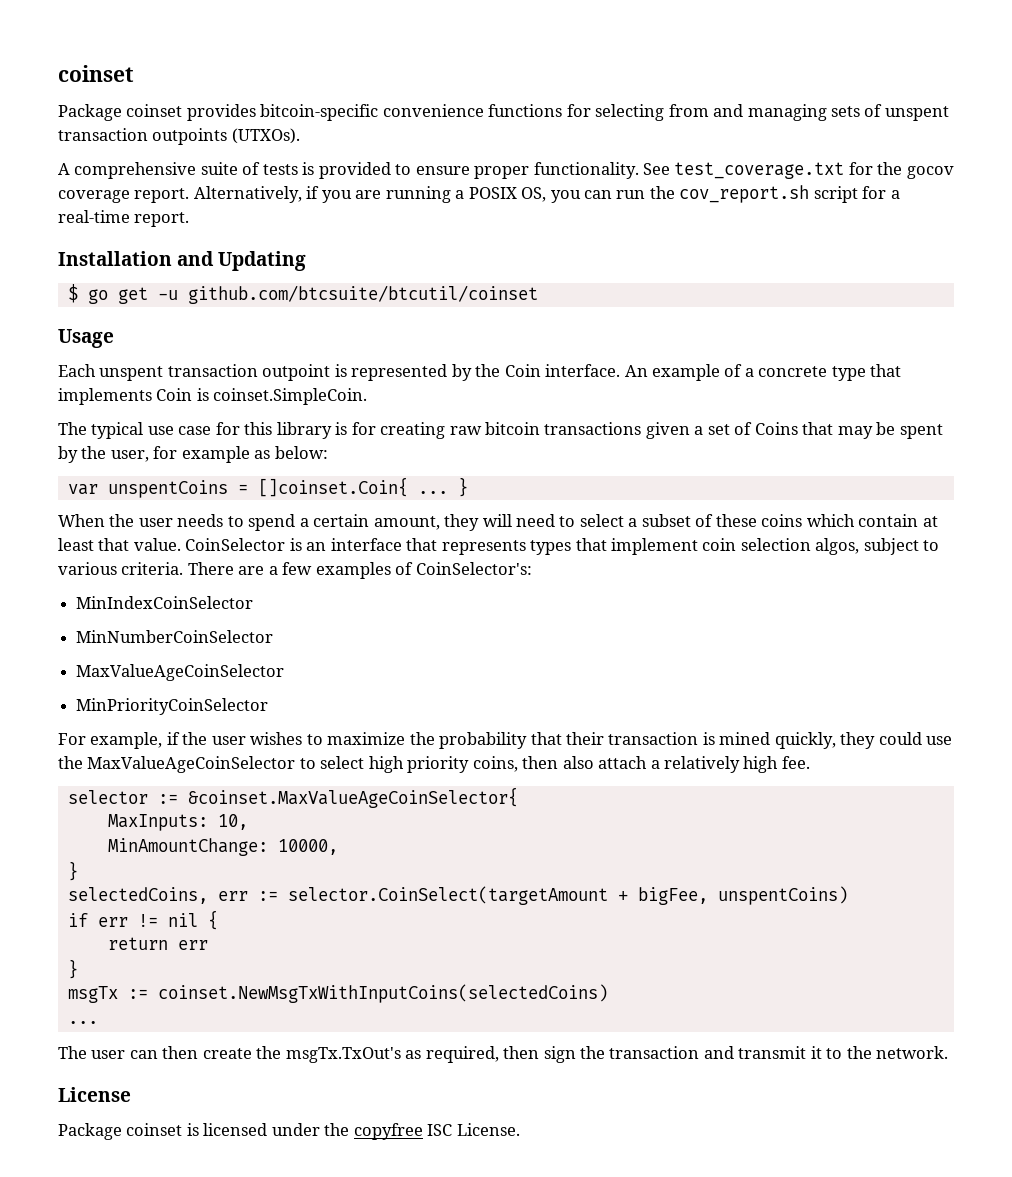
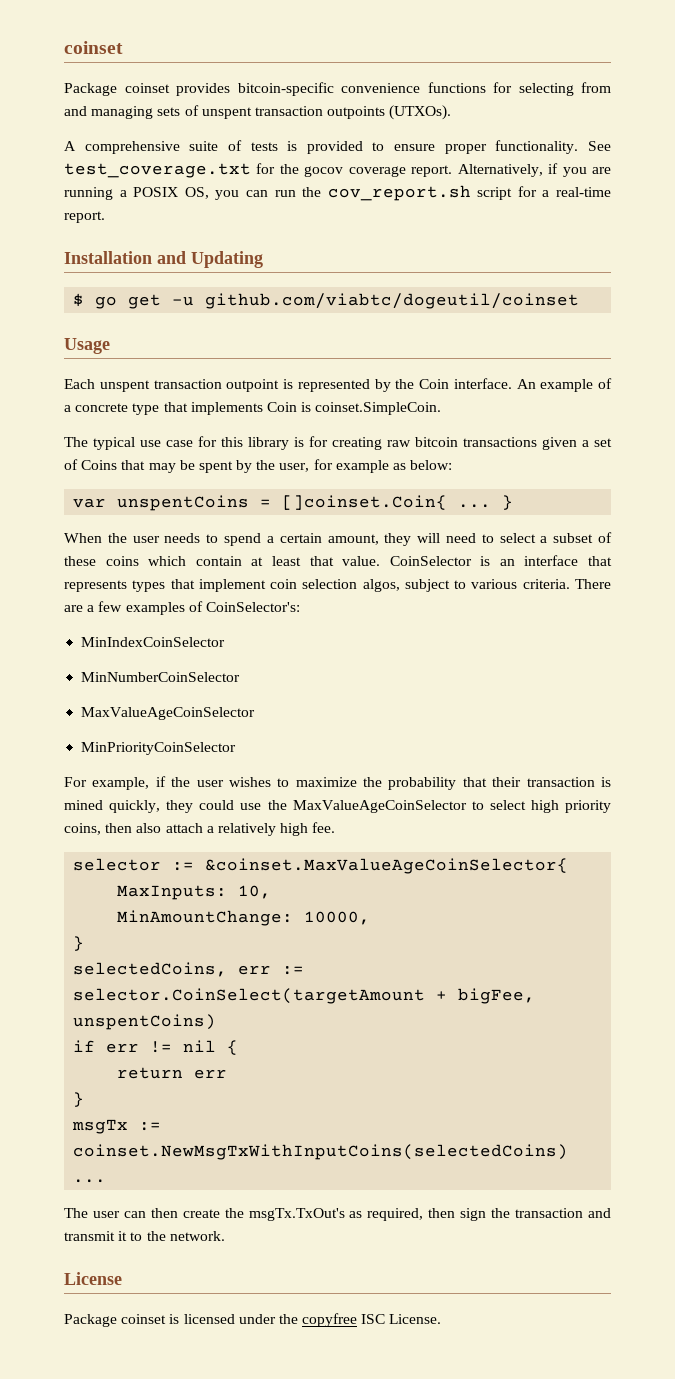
- $ go get -u github.com/btcsuite/btcutil/coinset
+ $ go get -u github.com/viabtc/dogeutil/coinset

